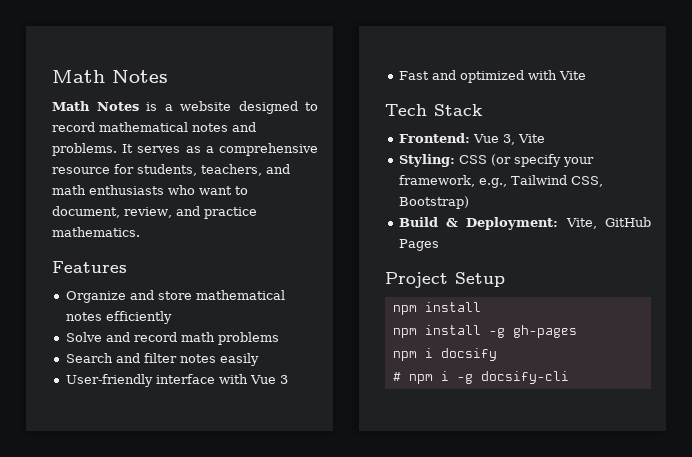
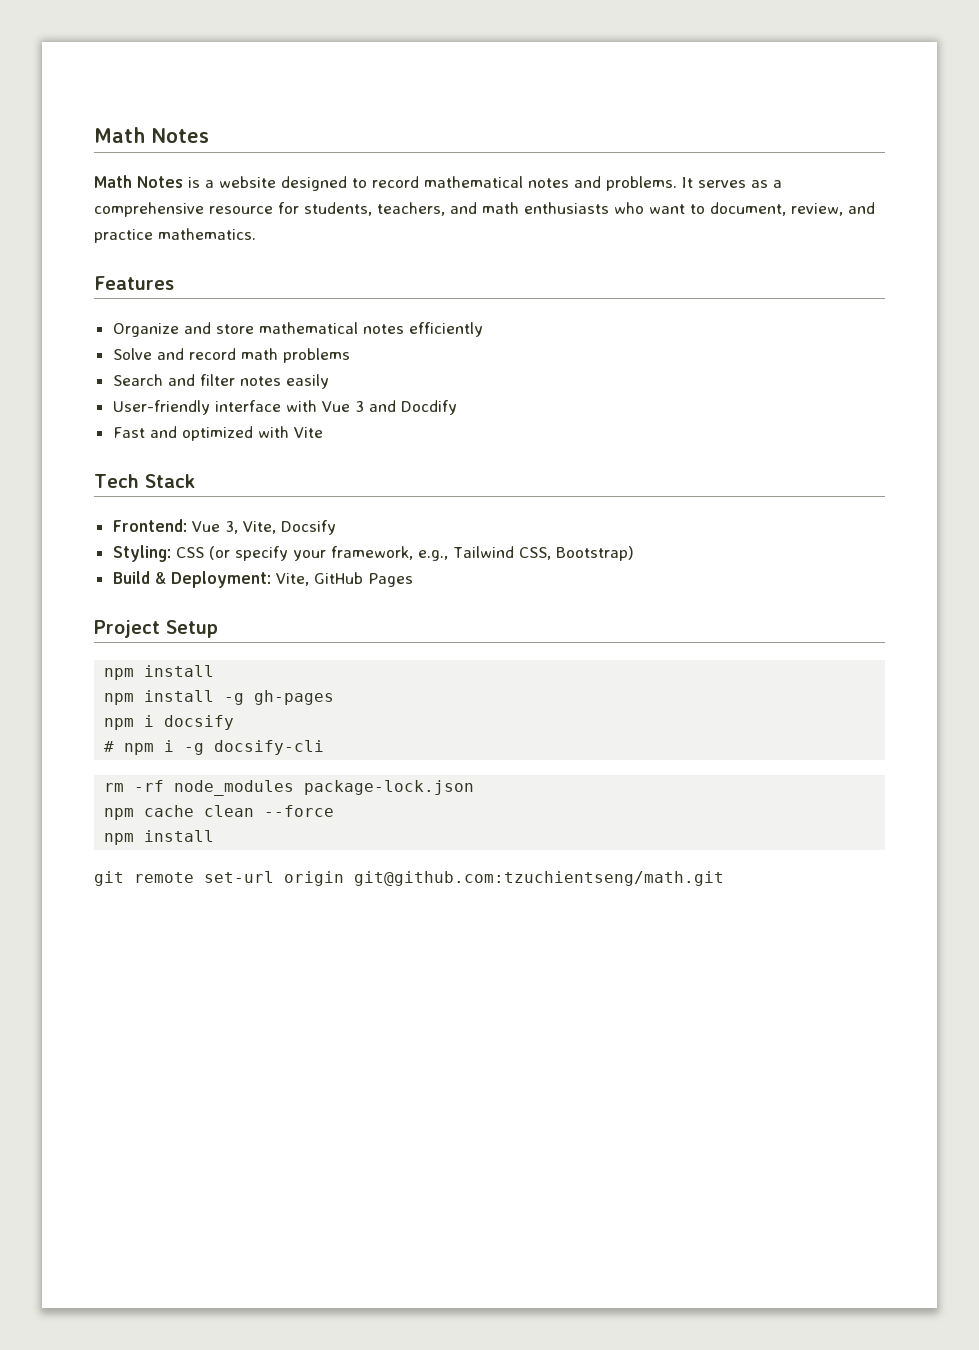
- User-friendly interface with Vue 3
+ User-friendly interface with Vue 3 and Docdify
- Frontend: Vue 3, Vite
+ Frontend: Vue 3, Vite, Docsify
+ rm -rf node_modules package-lock.json
+ npm cache clean --force
+ npm install
+ git remote set-url origin git@github.com:tzuchientseng/math.git

